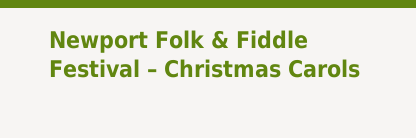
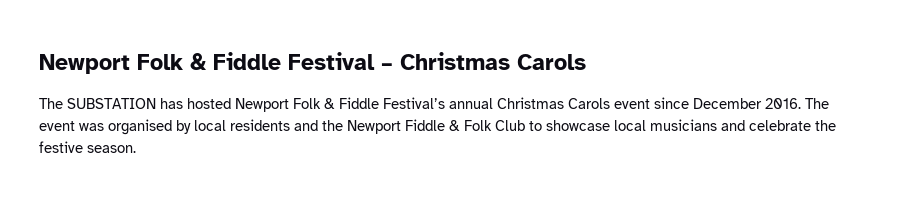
+ The SUBSTATION has hosted Newport Folk & Fiddle Festival’s annual Christmas Carols event since December 2016. The event was organised by local residents and the Newport Fiddle & Folk Club to showcase local musicians and celebrate the festive season.

